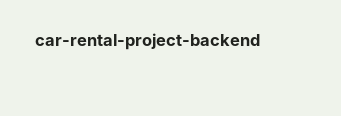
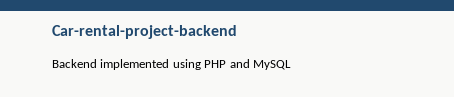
- car-rental-project-backend
+ Car-rental-project-backend
+ Backend implemented using PHP and MySQL

